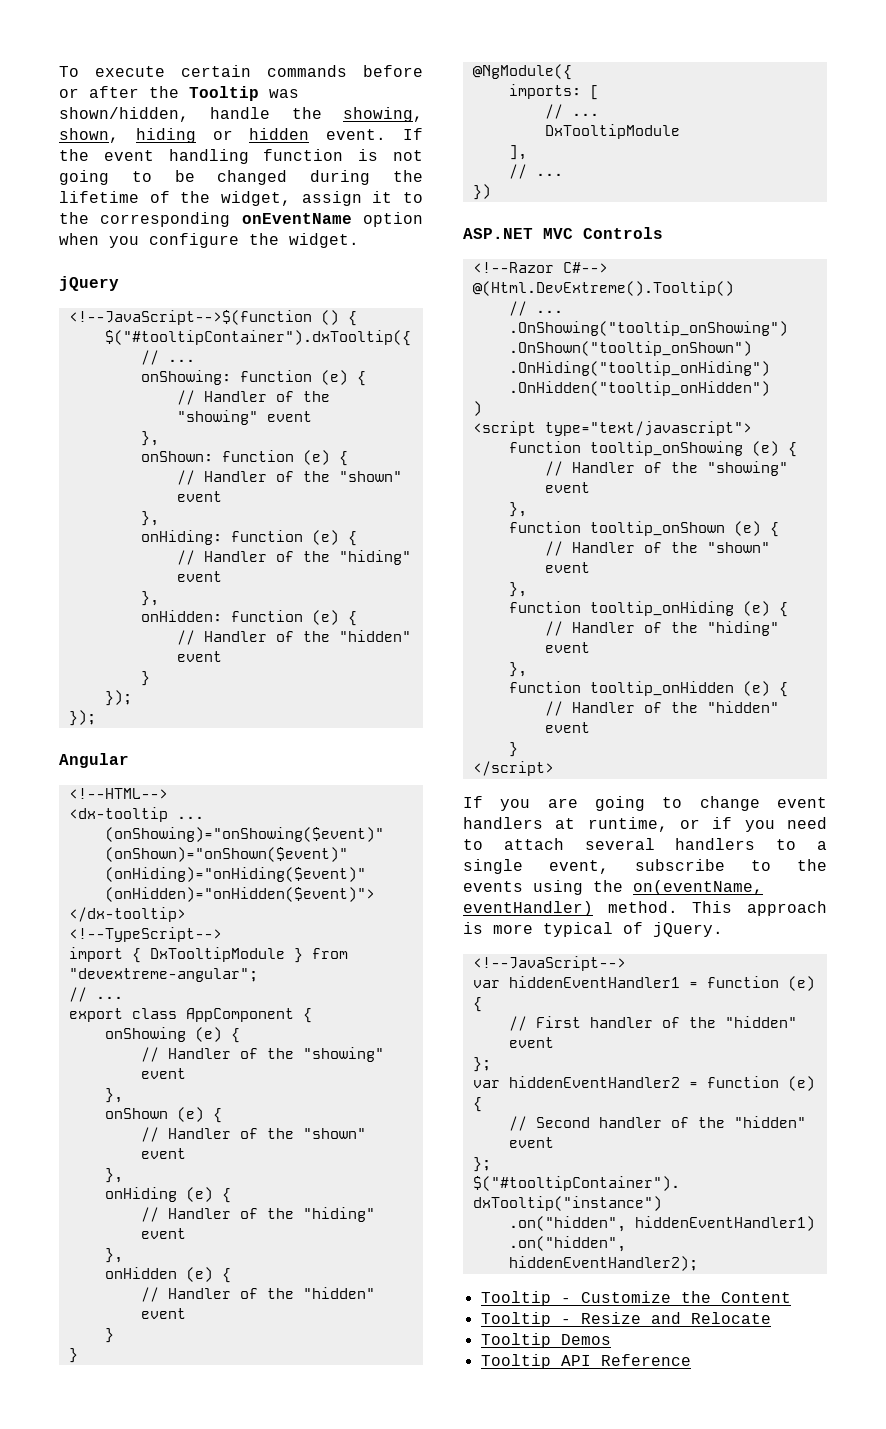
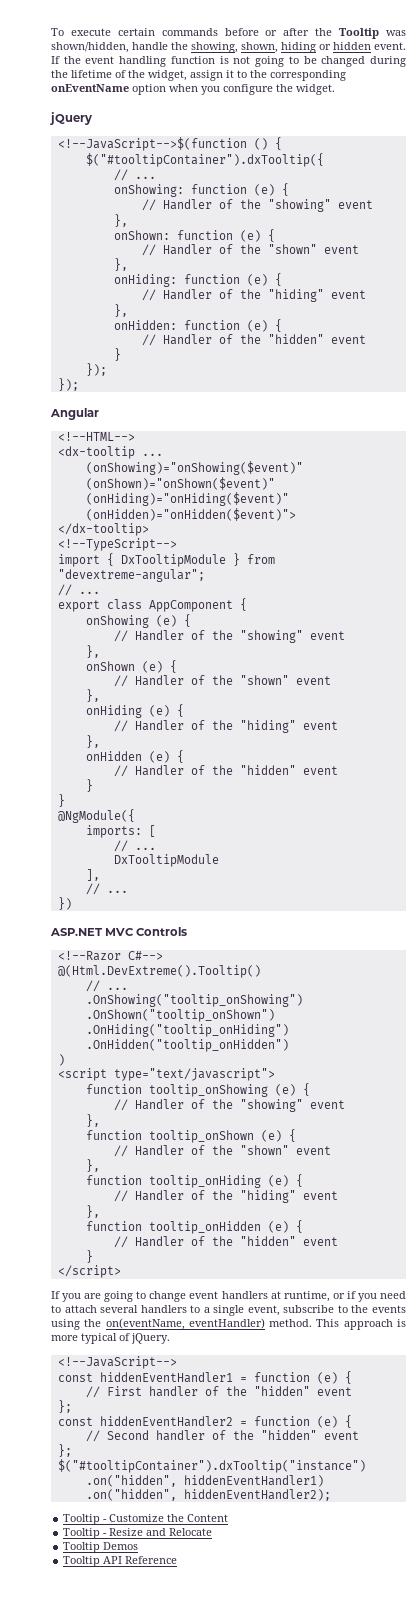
- var hiddenEventHandler1 = function (e) {
+ const hiddenEventHandler1 = function (e) {
- var hiddenEventHandler2 = function (e) {
+ const hiddenEventHandler2 = function (e) {

